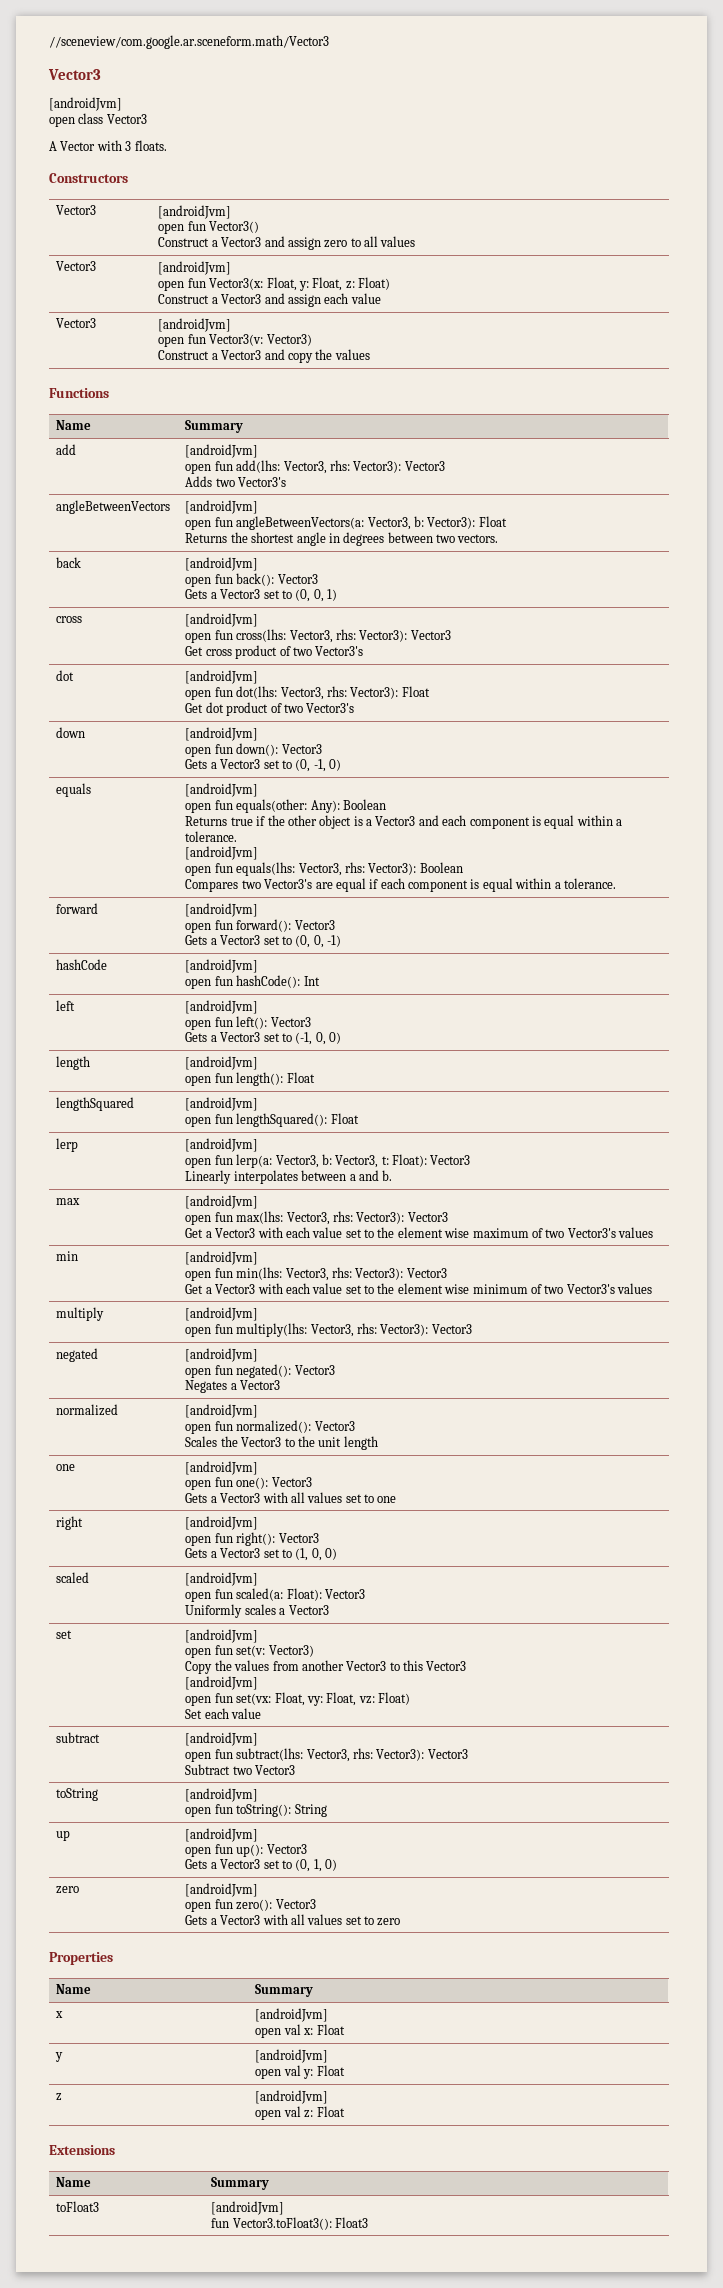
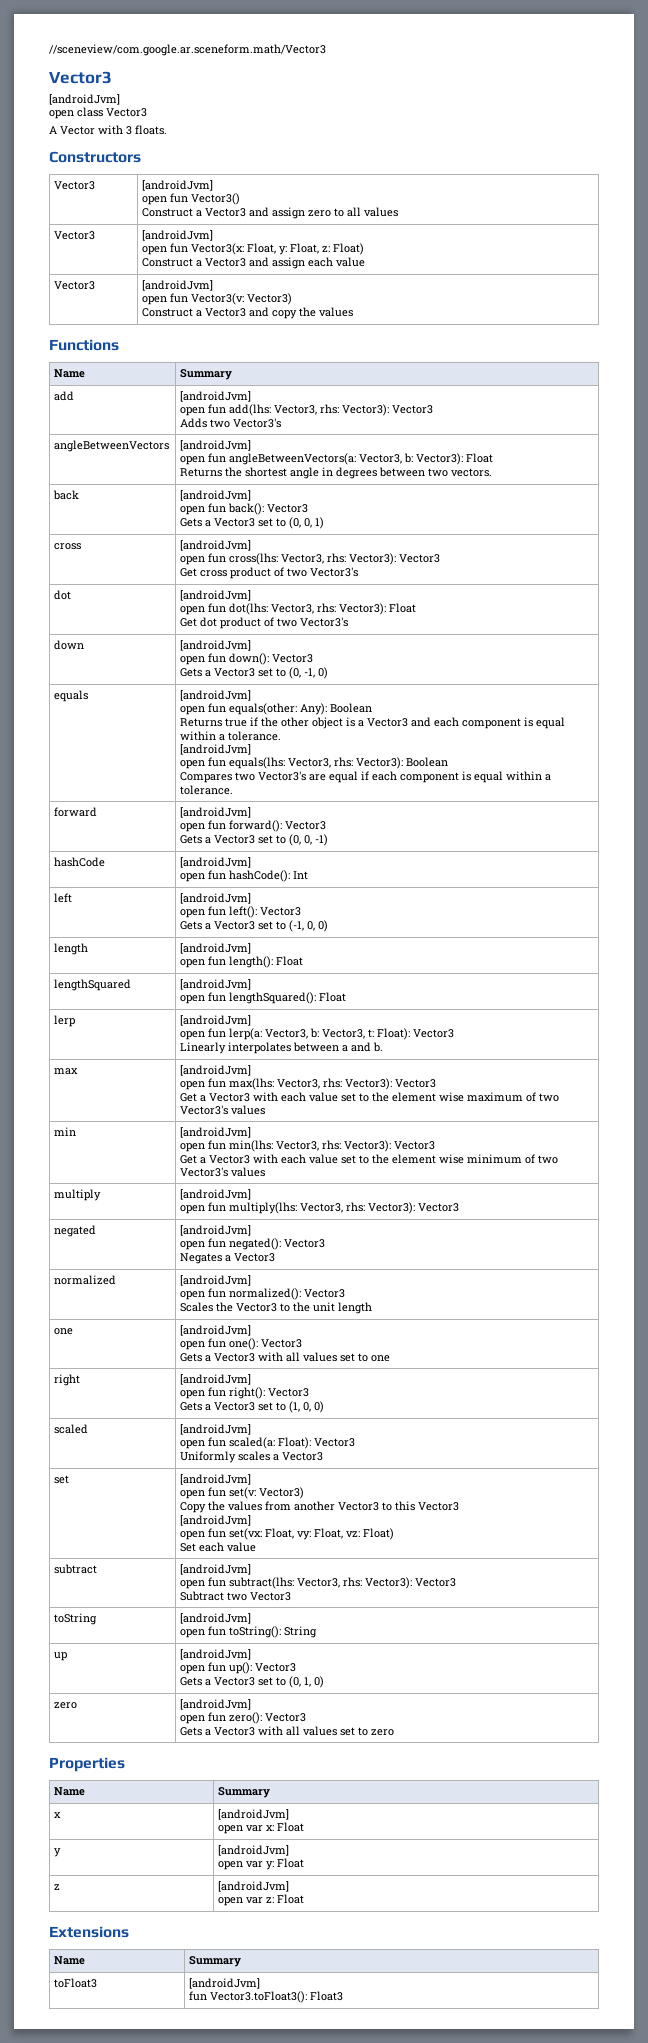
  x | [androidJvm]
- open val x: Float
+ open var x: Float
  y | [androidJvm]
- open val y: Float
+ open var y: Float
  z | [androidJvm]
- open val z: Float
+ open var z: Float

